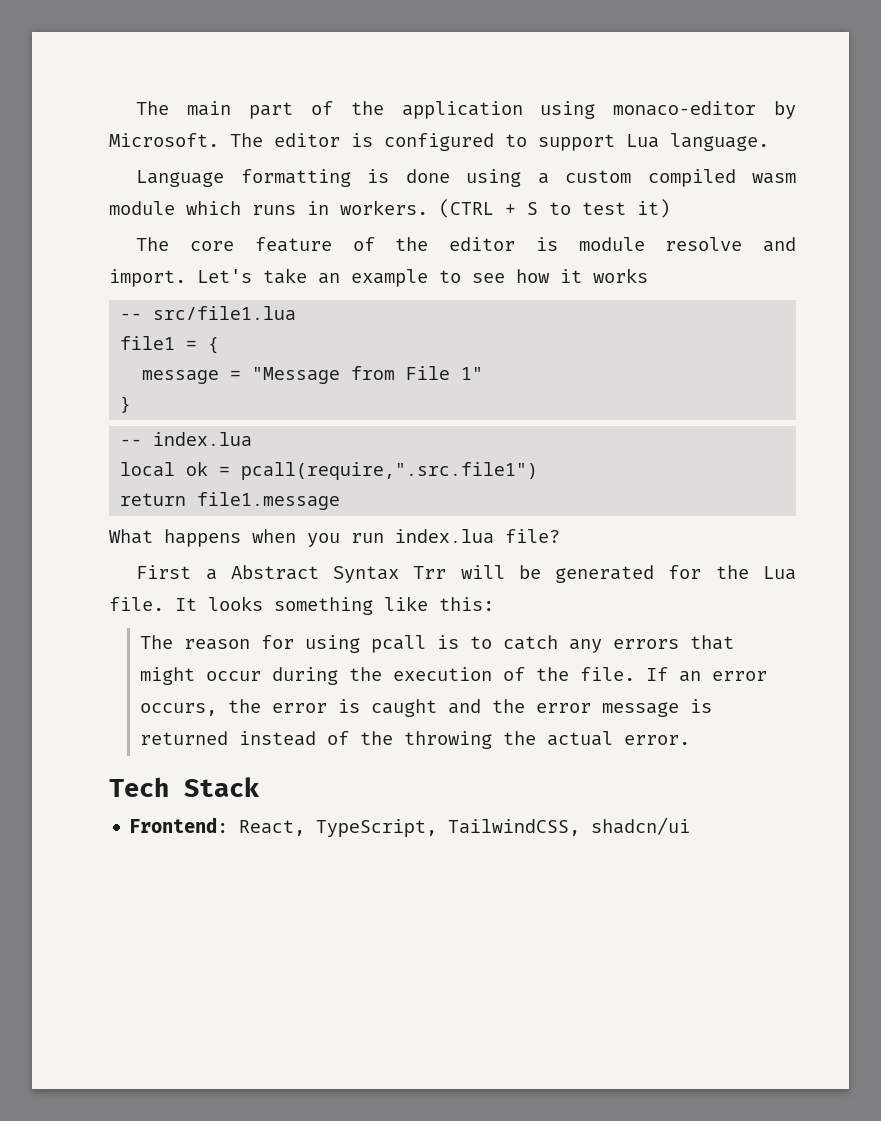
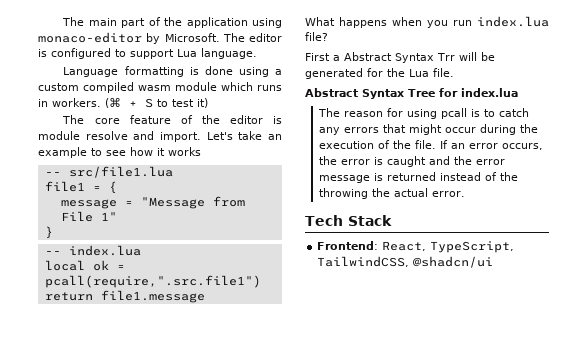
- (CTRL + S to test it)
+ (⌘ + S to test it)
- First a Abstract Syntax Trr will be generated for the Lua file. It looks something like this:
+ First a Abstract Syntax Trr will be generated for the Lua file.
+ Abstract Syntax Tree for index.lua
- Frontend: React, TypeScript, TailwindCSS, shadcn/ui
+ Frontend: React, TypeScript, TailwindCSS, @shadcn/ui

